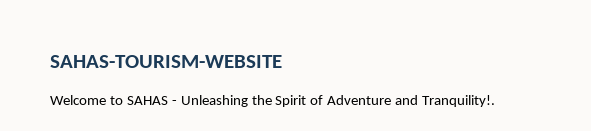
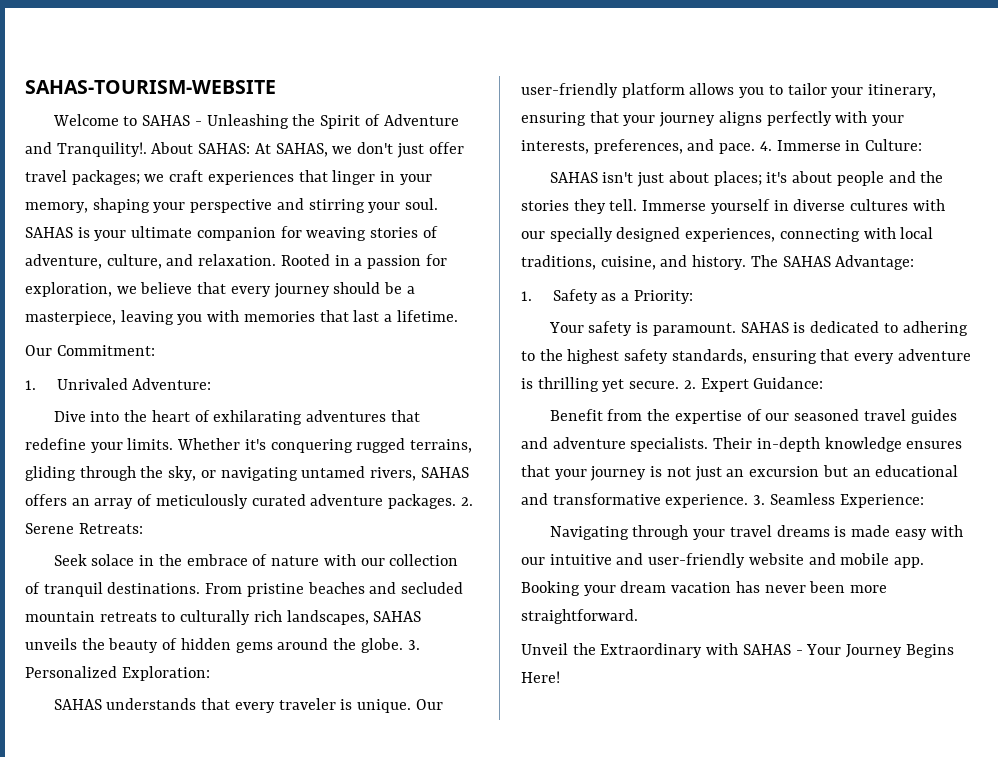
+ About SAHAS: At SAHAS, we don't just offer travel packages; we craft experiences that linger in your memory, shaping your perspective and stirring your soul. SAHAS is your ultimate companion for weaving stories of adventure, culture, and relaxation. Rooted in a passion for exploration, we believe that every journey should be a masterpiece, leaving you with memories that last a lifetime.
+ Our Commitment:
+ 1. Unrivaled Adventure:
+ Dive into the heart of exhilarating adventures that redefine your limits. Whether it's conquering rugged terrains, gliding through the sky, or navigating untamed rivers, SAHAS offers an array of meticulously curated adventure packages. 2. Serene Retreats:
+ Seek solace in the embrace of nature with our collection of tranquil destinations. From pristine beaches and secluded mountain retreats to culturally rich landscapes, SAHAS unveils the beauty of hidden gems around the globe. 3. Personalized Exploration:
+ SAHAS understands that every traveler is unique. Our user-friendly platform allows you to tailor your itinerary, ensuring that your journey aligns perfectly with your interests, preferences, and pace. 4. Immerse in Culture:
+ SAHAS isn't just about places; it's about people and the stories they tell. Immerse yourself in diverse cultures with our specially designed experiences, connecting with local traditions, cuisine, and history. The SAHAS Advantage:
+ 1. Safety as a Priority:
+ Your safety is paramount. SAHAS is dedicated to adhering to the highest safety standards, ensuring that every adventure is thrilling yet secure. 2. Expert Guidance:
+ Benefit from the expertise of our seasoned travel guides and adventure specialists. Their in-depth knowledge ensures that your journey is not just an excursion but an educational and transformative experience. 3. Seamless Experience:
+ Navigating through your travel dreams is made easy with our intuitive and user-friendly website and mobile app. Booking your dream vacation has never been more straightforward.
+ Unveil the Extraordinary with SAHAS - Your Journey Begins Here!

